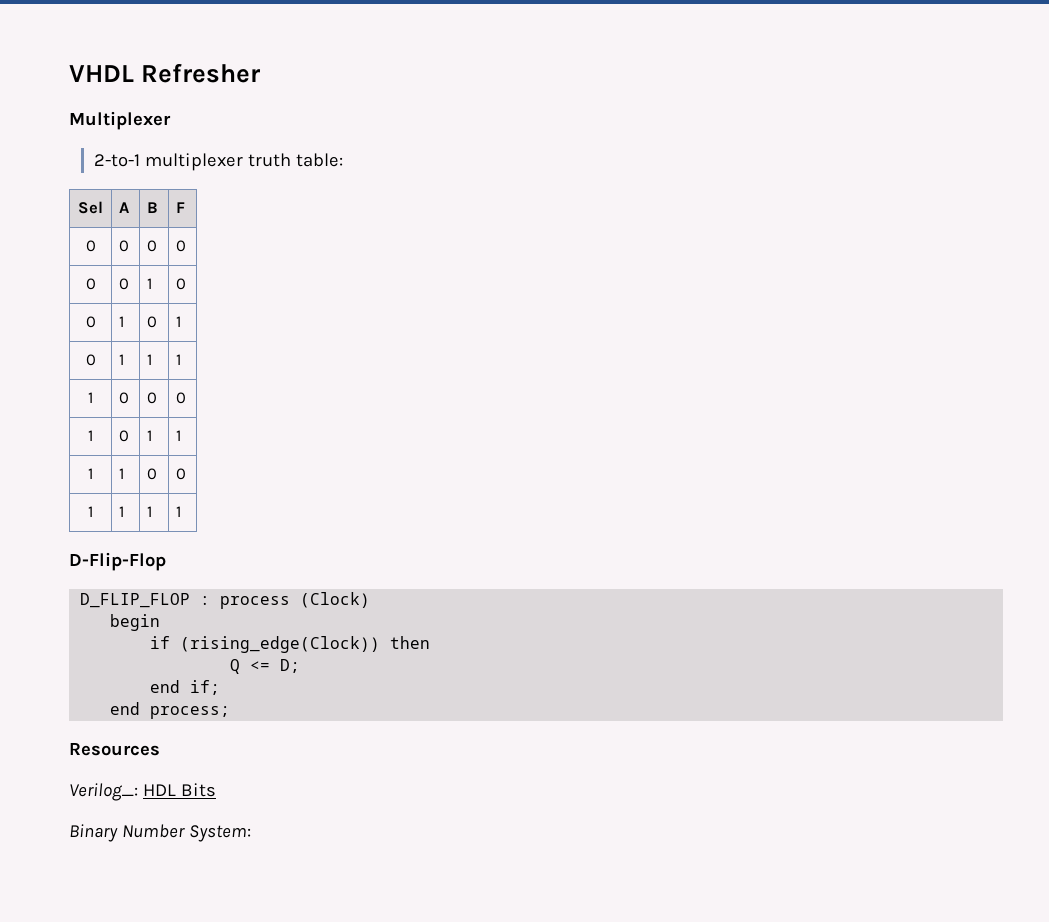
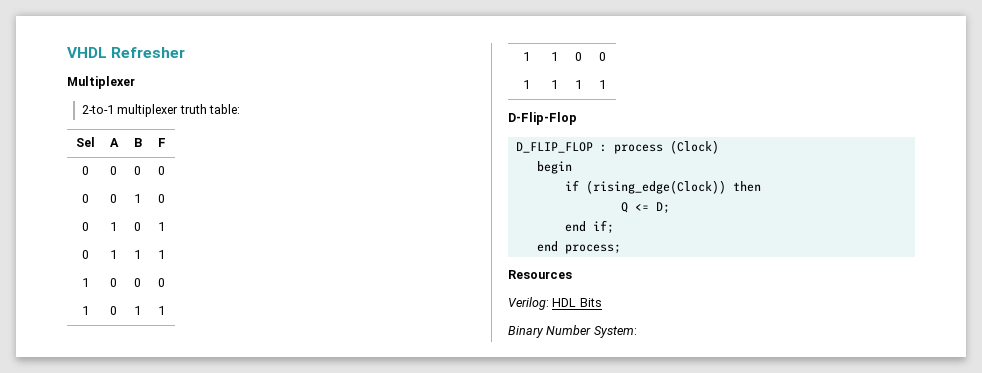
- Verilog_: HDL Bits
+ Verilog: HDL Bits

